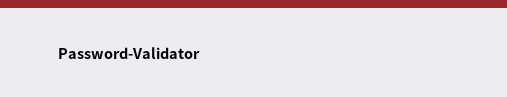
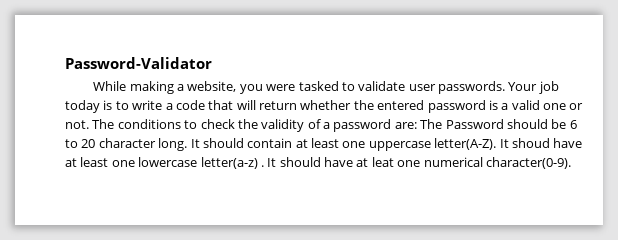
+ While making a website, you were tasked to validate user passwords. Your job today is to write a code that will return whether the entered password is a valid one or not. The conditions to check the validity of a password are: The Password should be 6 to 20 character long. It should contain at least one uppercase letter(A-Z). It shoud have at least one lowercase letter(a-z) . It should have at leat one numerical character(0-9).

